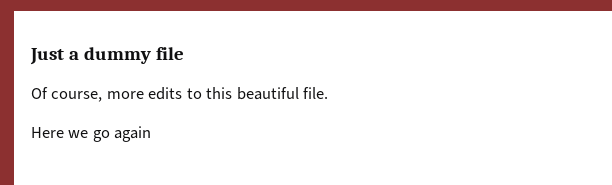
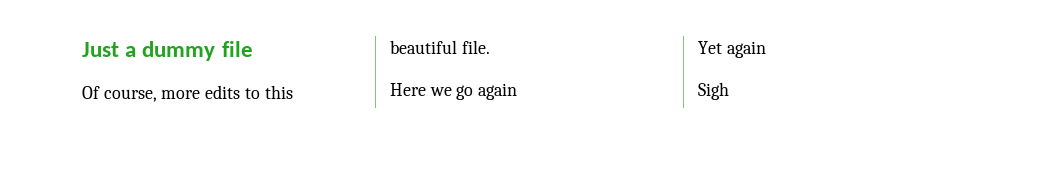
+ Yet again
+ Sigh

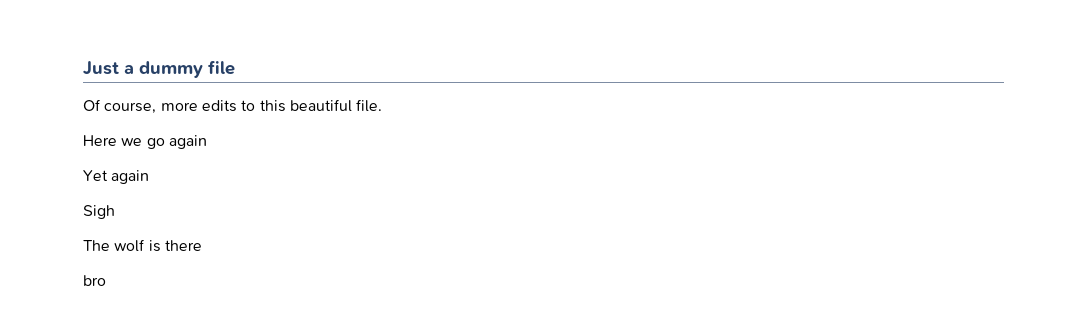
+ The wolf is there
+ bro

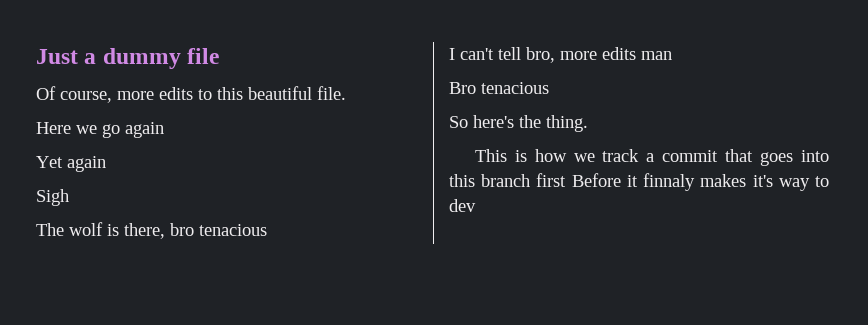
- The wolf is there
- bro
+ The wolf is there, bro tenacious
+ I can't tell bro, more edits man
+ Bro tenacious
+ So here's the thing.
+ This is how we track a commit that goes into this branch first Before it finnaly makes it's way to dev

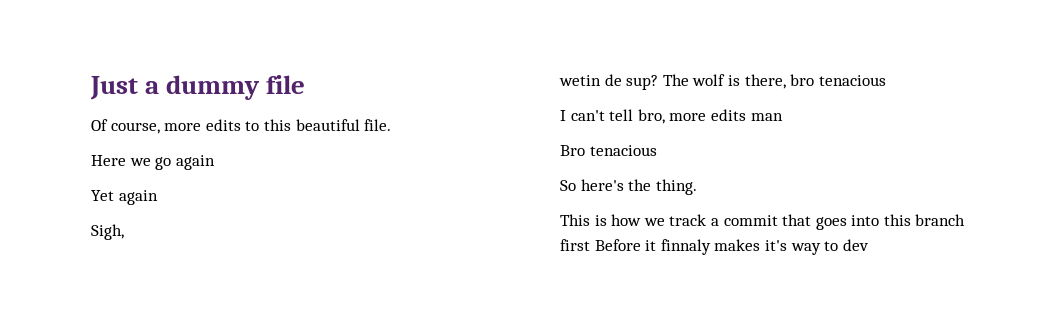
- Sigh
- The wolf is there, bro tenacious
+ Sigh,
+ wetin de sup? The wolf is there, bro tenacious

